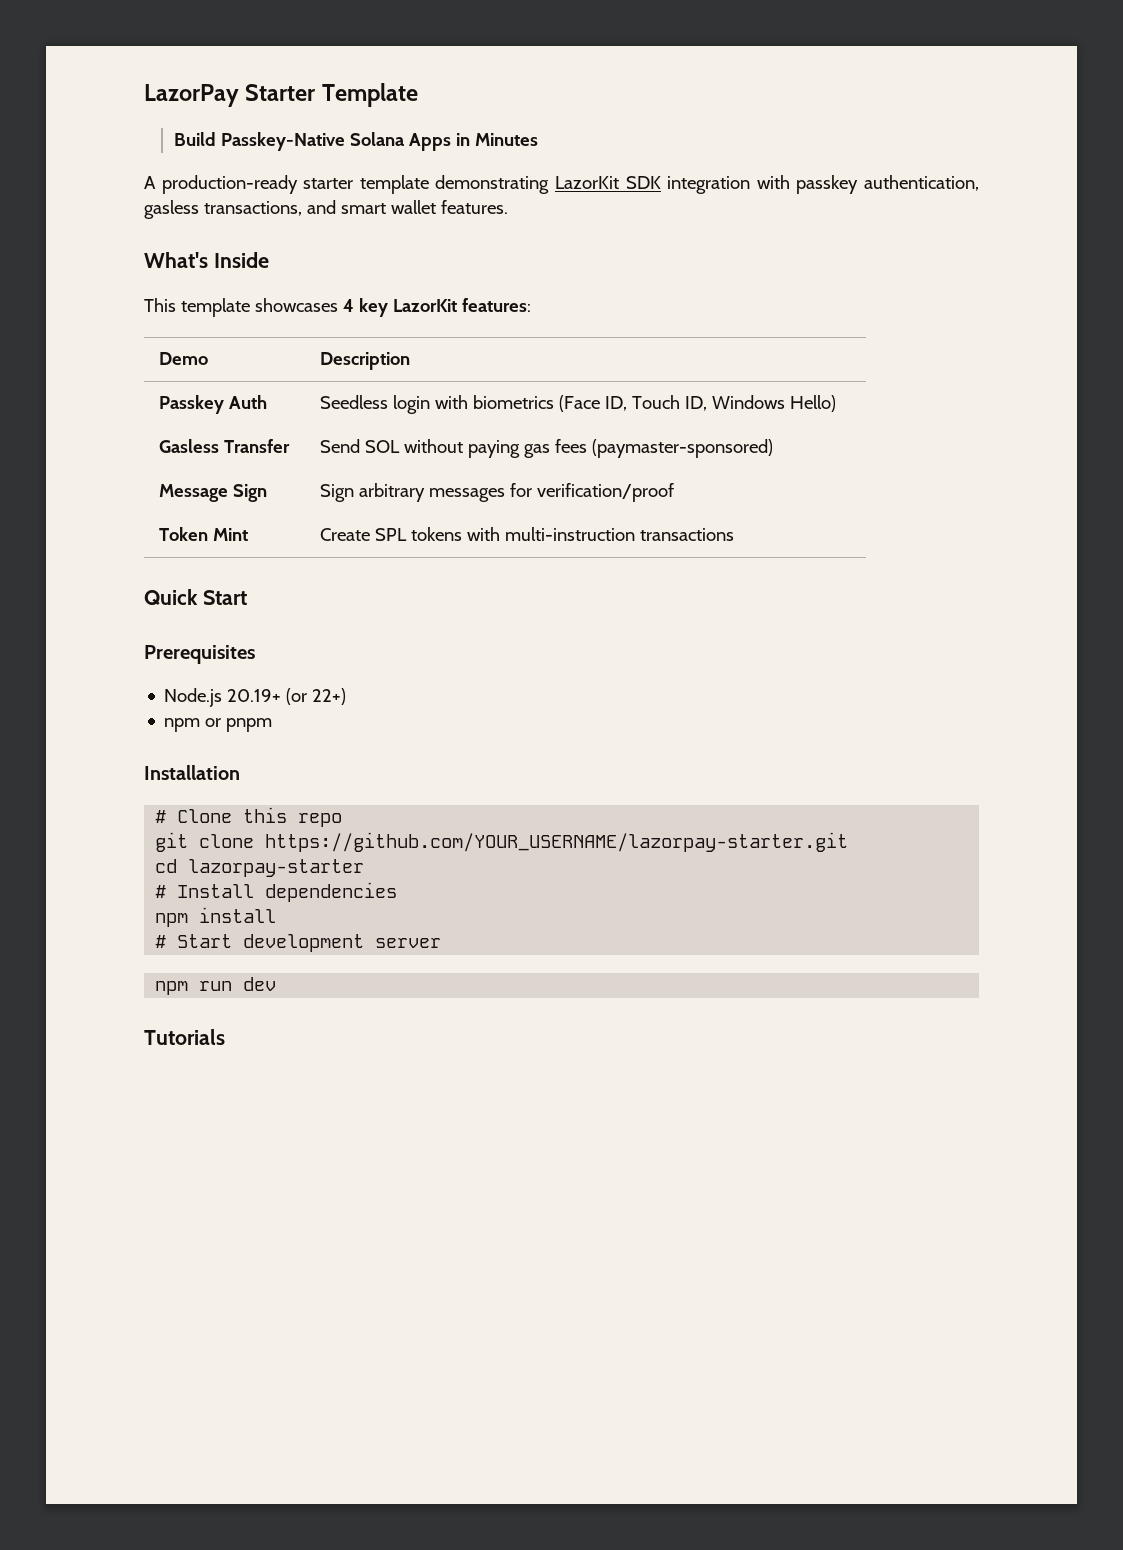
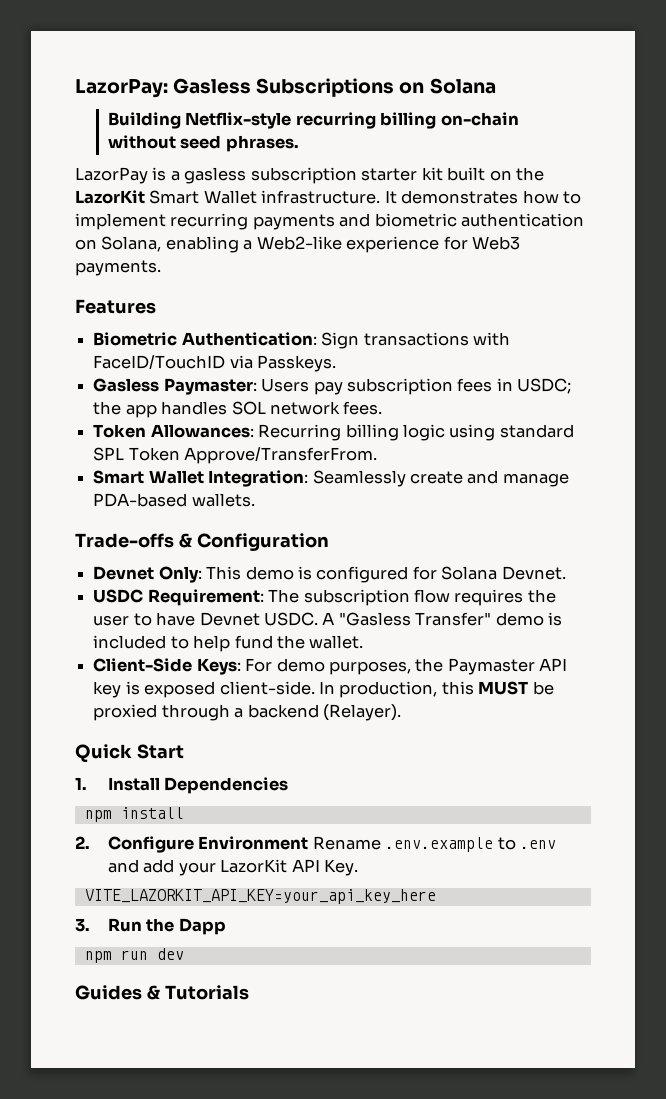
- LazorPay Starter Template
- Build Passkey-Native Solana Apps in Minutes
- A production-ready starter template demonstrating LazorKit SDK integration with passkey authentication, gasless transactions, and smart wallet features.
- What's Inside
- This template showcases 4 key LazorKit features:
- Demo | Description
- Passkey Auth | Seedless login with biometrics (Face ID, Touch ID, Windows Hello)
- Gasless Transfer | Send SOL without paying gas fees (paymaster-sponsored)
- Message Sign | Sign arbitrary messages for verification/proof
- Token Mint | Create SPL tokens with multi-instruction transactions
+ LazorPay: Gasless Subscriptions on Solana
+ Building Netflix-style recurring billing on-chain without seed phrases.
+ LazorPay is a gasless subscription starter kit built on the LazorKit Smart Wallet infrastructure. It demonstrates how to implement recurring payments and biometric authentication on Solana, enabling a Web2-like experience for Web3 payments.
+ Features
+ Biometric Authentication: Sign transactions with FaceID/TouchID via Passkeys.
+ Gasless Paymaster: Users pay subscription fees in USDC; the app handles SOL network fees.
+ Token Allowances: Recurring billing logic using standard SPL Token Approve/TransferFrom.
+ Smart Wallet Integration: Seamlessly create and manage PDA-based wallets.
+ Trade-offs & Configuration
+ Devnet Only: This demo is configured for Solana Devnet.
+ USDC Requirement: The subscription flow requires the user to have Devnet USDC. A "Gasless Transfer" demo is included to help fund the wallet.
+ Client-Side Keys: For demo purposes, the Paymaster API key is exposed client-side. In production, this MUST be proxied through a backend (Relayer).
  Quick Start
- Prerequisites
- Node.js 20.19+ (or 22+)
- npm or pnpm
- Installation
- # Clone this repo
- git clone https://github.com/YOUR_USERNAME/lazorpay-starter.git
- cd lazorpay-starter
- # Install dependencies
+ 1. Install Dependencies
  npm install
- # Start development server
+ 2. Configure Environment Rename .env.example to .env and add your LazorKit API Key.
+ VITE_LAZORKIT_API_KEY=your_api_key_here
+ 3. Run the Dapp
- Tutorials
+ Guides & Tutorials

